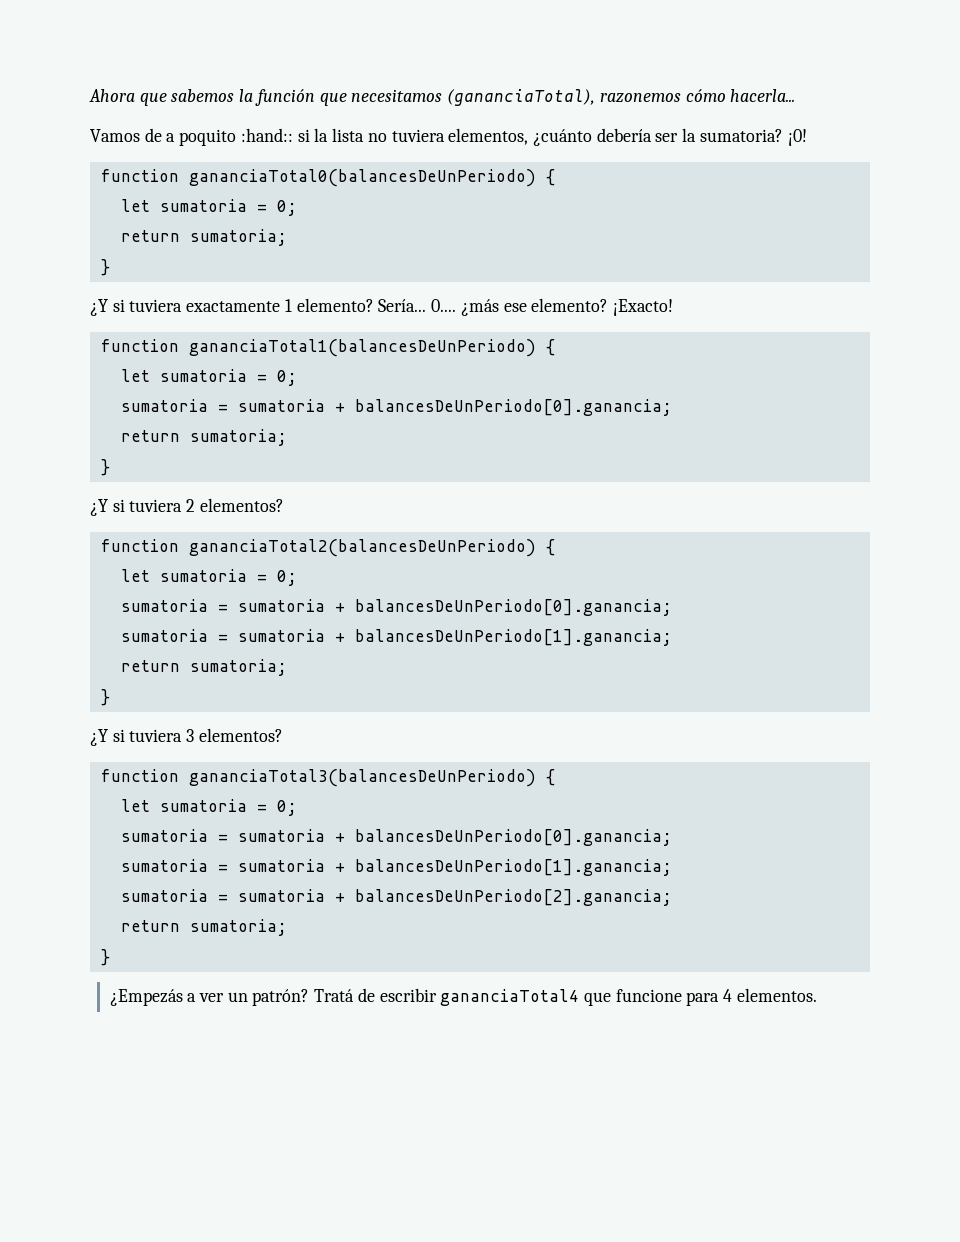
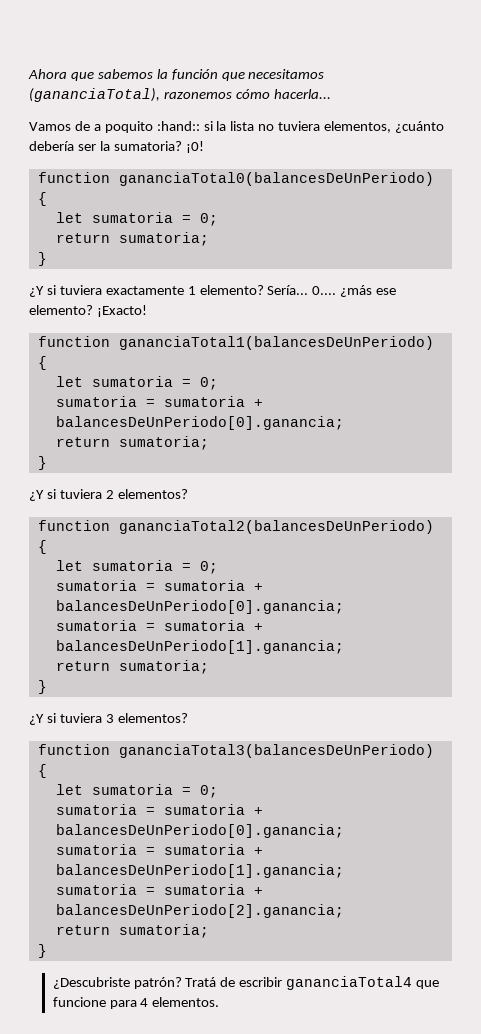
- ¿Empezás a ver un patrón?
+ ¿Descubriste patrón?

